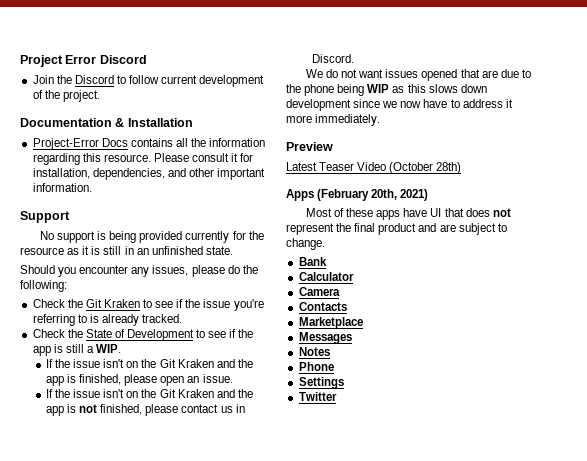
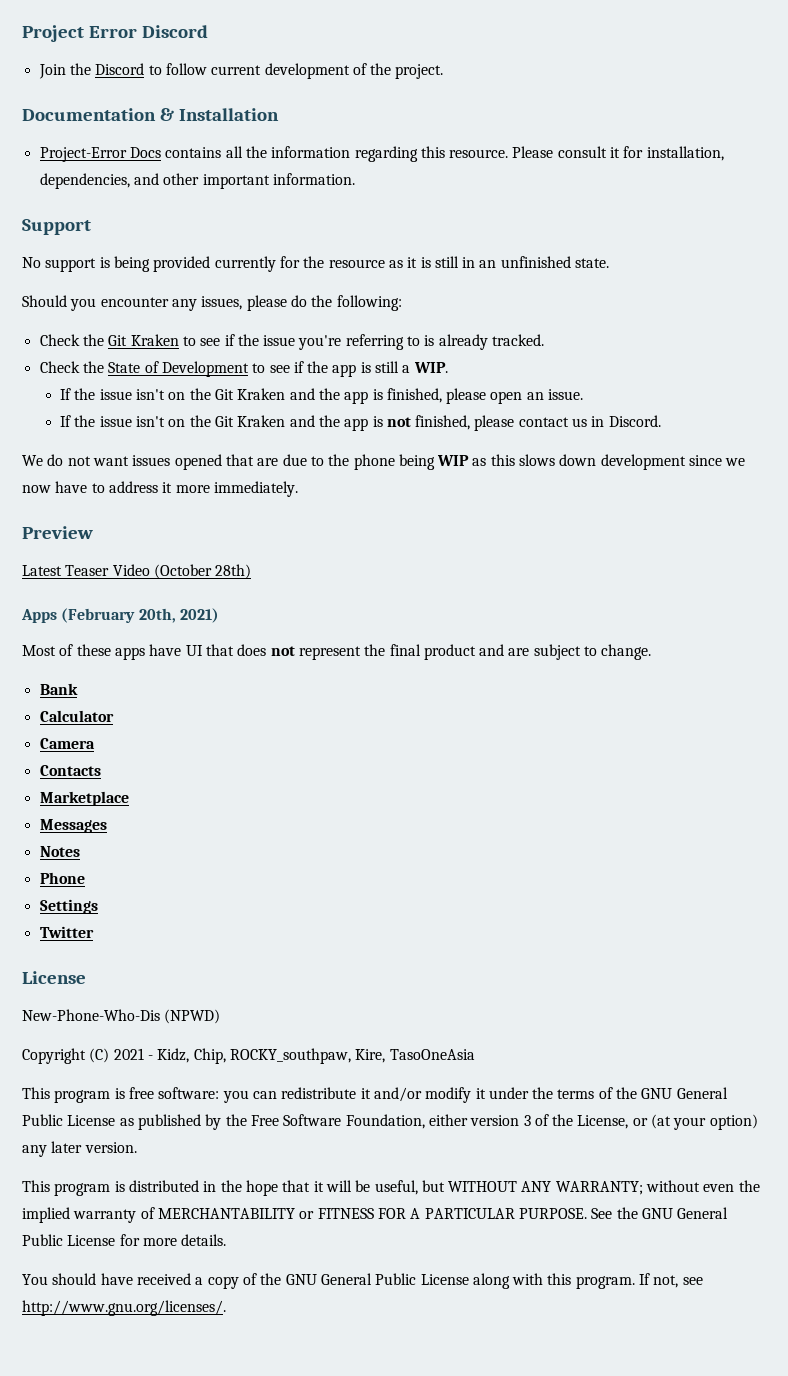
  Twitter
+ License
+ New-Phone-Who-Dis (NPWD)
+ Copyright (C) 2021 - Kidz, Chip, ROCKY_southpaw, Kire, TasoOneAsia
+ This program is free software: you can redistribute it and/or modify it under the terms of the GNU General Public License as published by the Free Software Foundation, either version 3 of the License, or (at your option) any later version.
+ This program is distributed in the hope that it will be useful, but WITHOUT ANY WARRANTY; without even the implied warranty of MERCHANTABILITY or FITNESS FOR A PARTICULAR PURPOSE. See the GNU General Public License for more details.
+ You should have received a copy of the GNU General Public License along with this program. If not, see http://www.gnu.org/licenses/.

